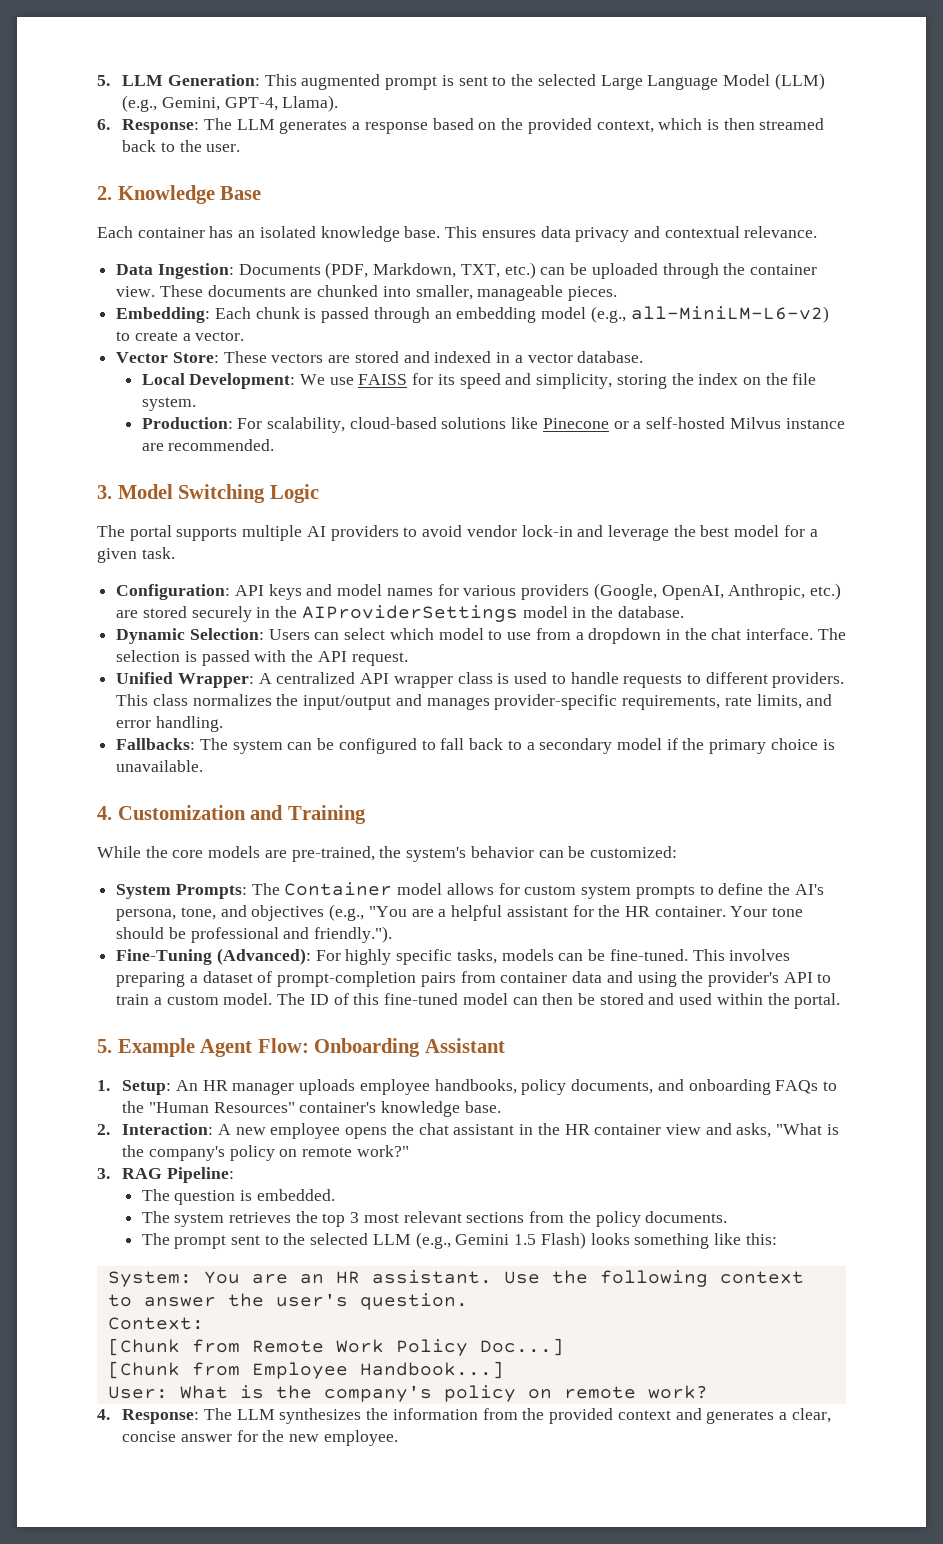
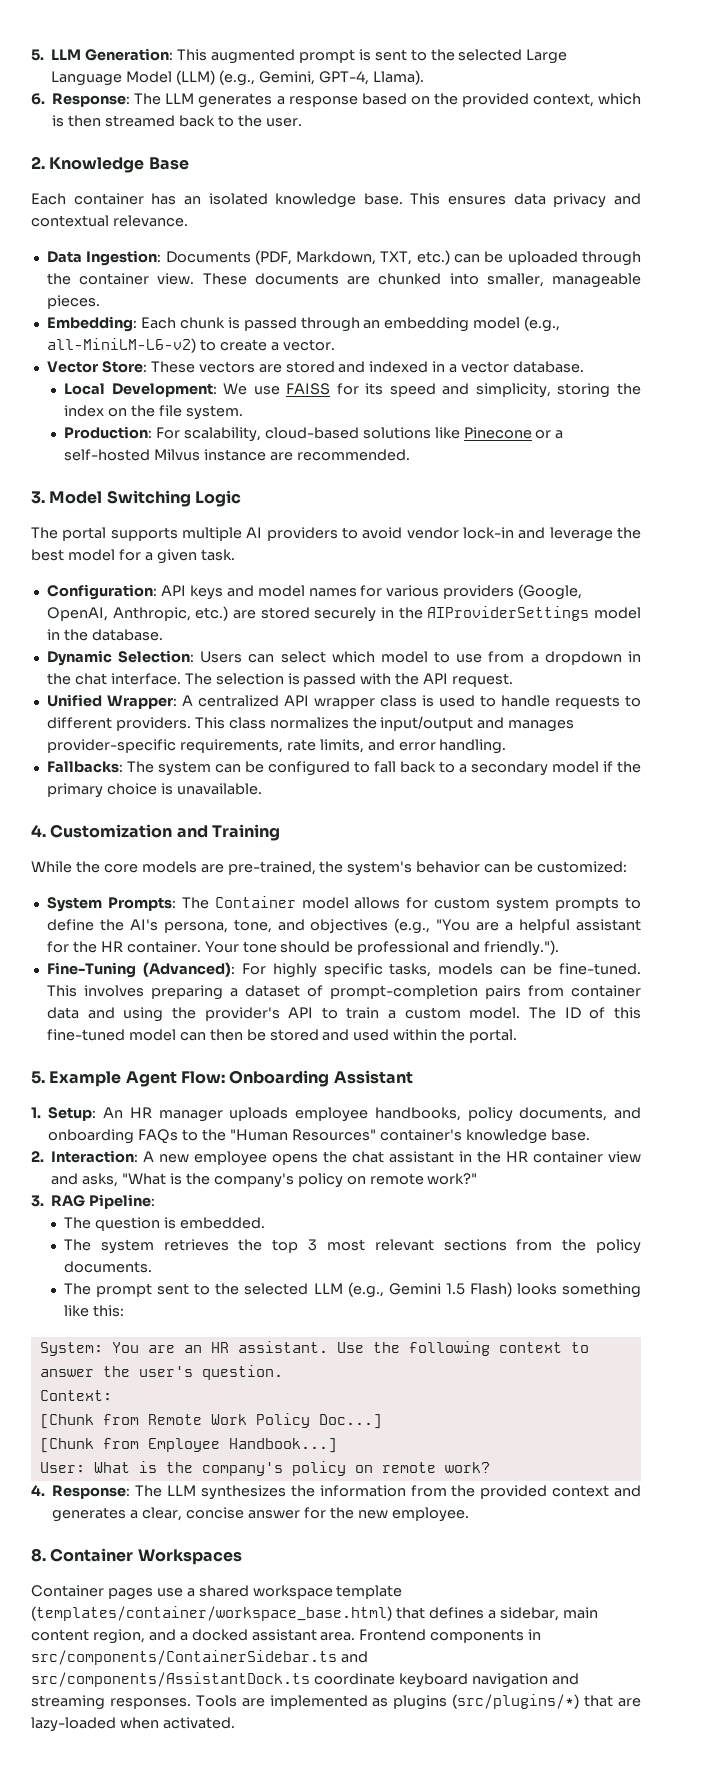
+ 8. Container Workspaces
+ Container pages use a shared workspace template (templates/container/workspace_base.html) that defines a sidebar, main content region, and a docked assistant area. Frontend components in src/components/ContainerSidebar.ts and src/components/AssistantDock.ts coordinate keyboard navigation and streaming responses. Tools are implemented as plugins (src/plugins/*) that are lazy-loaded when activated.

